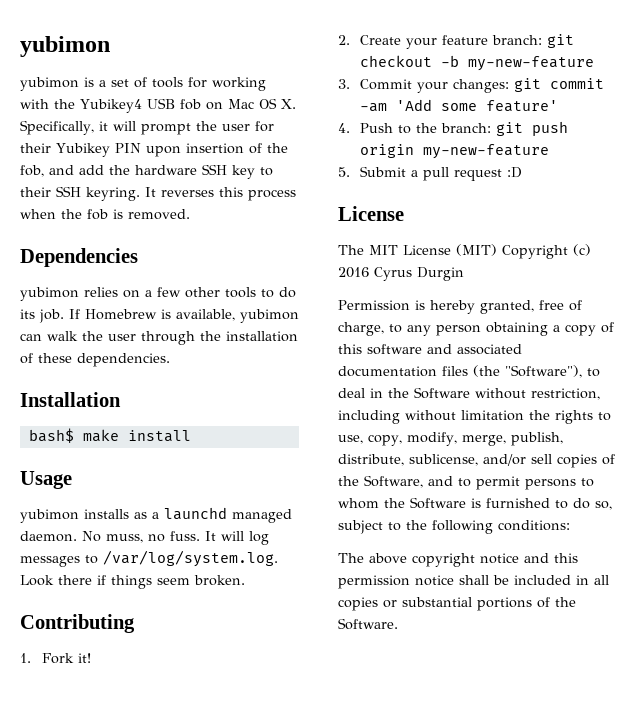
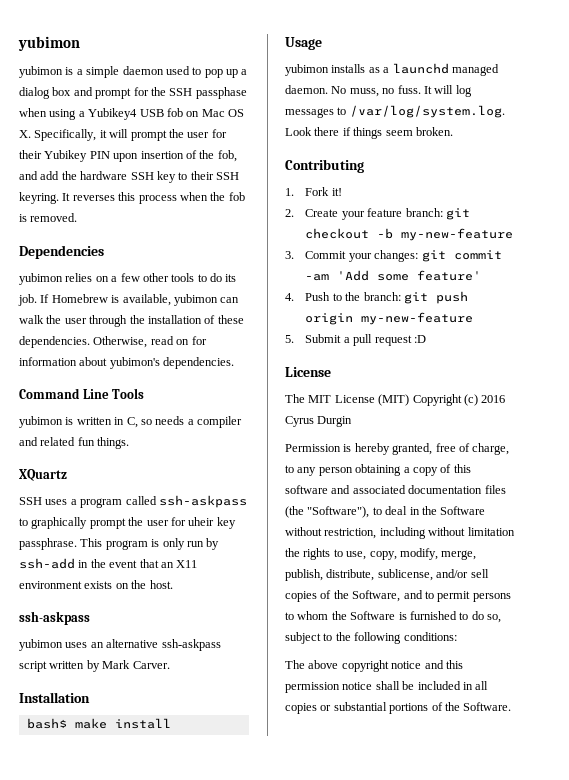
- yubimon is a set of tools for working with the Yubikey4 USB fob on Mac OS X. Specifically, it will prompt the user for their Yubikey PIN upon insertion of the fob, and add the hardware SSH key to their SSH keyring.
+ yubimon is a simple daemon used to pop up a dialog box and prompt for the SSH passphase when using a Yubikey4 USB fob on Mac OS X. Specifically, it will prompt the user for their Yubikey PIN upon insertion of the fob, and add the hardware SSH key to their SSH keyring.
+ Otherwise, read on for information about yubimon's dependencies.
+ Command Line Tools
+ yubimon is written in C, so needs a compiler and related fun things.
+ XQuartz
+ SSH uses a program called ssh-askpass to graphically prompt the user for uheir key passphrase. This program is only run by ssh-add in the event that an X11 environment exists on the host.
+ ssh-askpass
+ yubimon uses an alternative ssh-askpass script written by Mark Carver.

